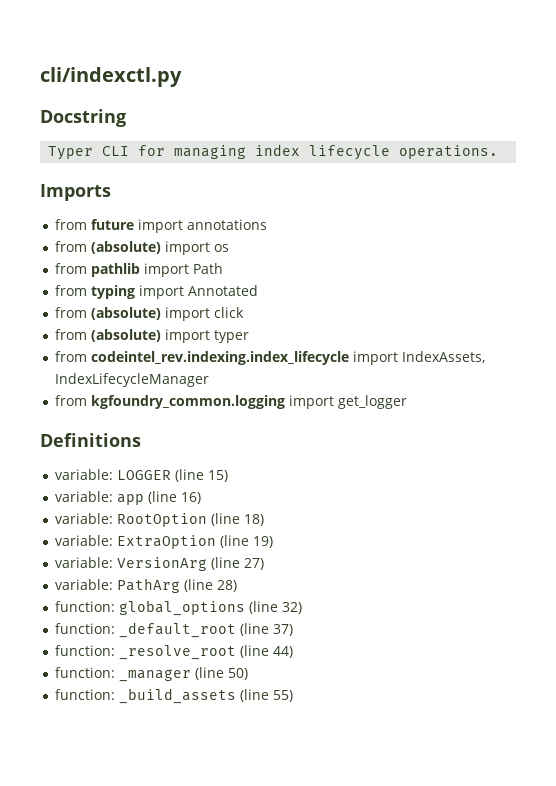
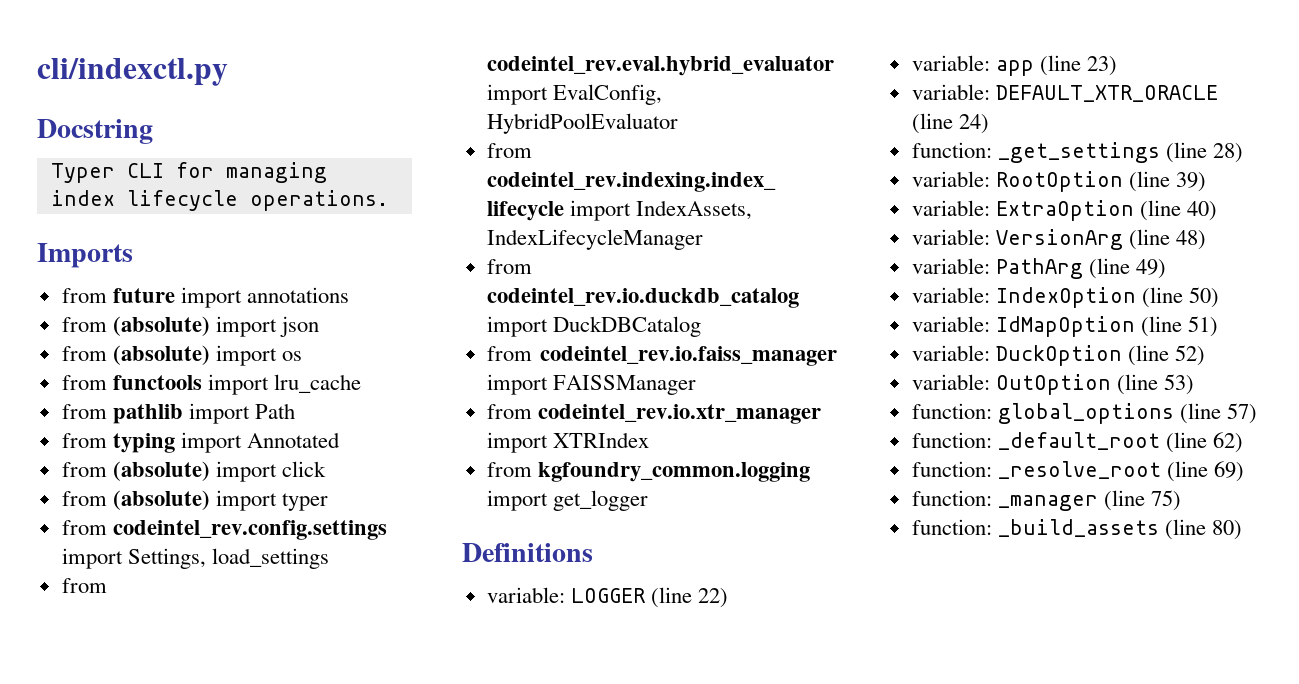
+ from (absolute) import json
+ from functools import lru_cache
+ from codeintel_rev.config.settings import Settings, load_settings
+ from codeintel_rev.eval.hybrid_evaluator import EvalConfig, HybridPoolEvaluator
+ from codeintel_rev.io.duckdb_catalog import DuckDBCatalog
+ from codeintel_rev.io.faiss_manager import FAISSManager
+ from codeintel_rev.io.xtr_manager import XTRIndex
- variable: LOGGER (line 15)
+ variable: LOGGER (line 22)
- variable: app (line 16)
+ variable: app (line 23)
+ variable: DEFAULT_XTR_ORACLE (line 24)
+ function: _get_settings (line 28)
- variable: RootOption (line 18)
+ variable: RootOption (line 39)
- variable: ExtraOption (line 19)
+ variable: ExtraOption (line 40)
- variable: VersionArg (line 27)
+ variable: VersionArg (line 48)
- variable: PathArg (line 28)
+ variable: PathArg (line 49)
+ variable: IndexOption (line 50)
+ variable: IdMapOption (line 51)
+ variable: DuckOption (line 52)
+ variable: OutOption (line 53)
- function: global_options (line 32)
+ function: global_options (line 57)
- function: _default_root (line 37)
+ function: _default_root (line 62)
- function: _resolve_root (line 44)
+ function: _resolve_root (line 69)
- function: _manager (line 50)
+ function: _manager (line 75)
- function: _build_assets (line 55)
+ function: _build_assets (line 80)

